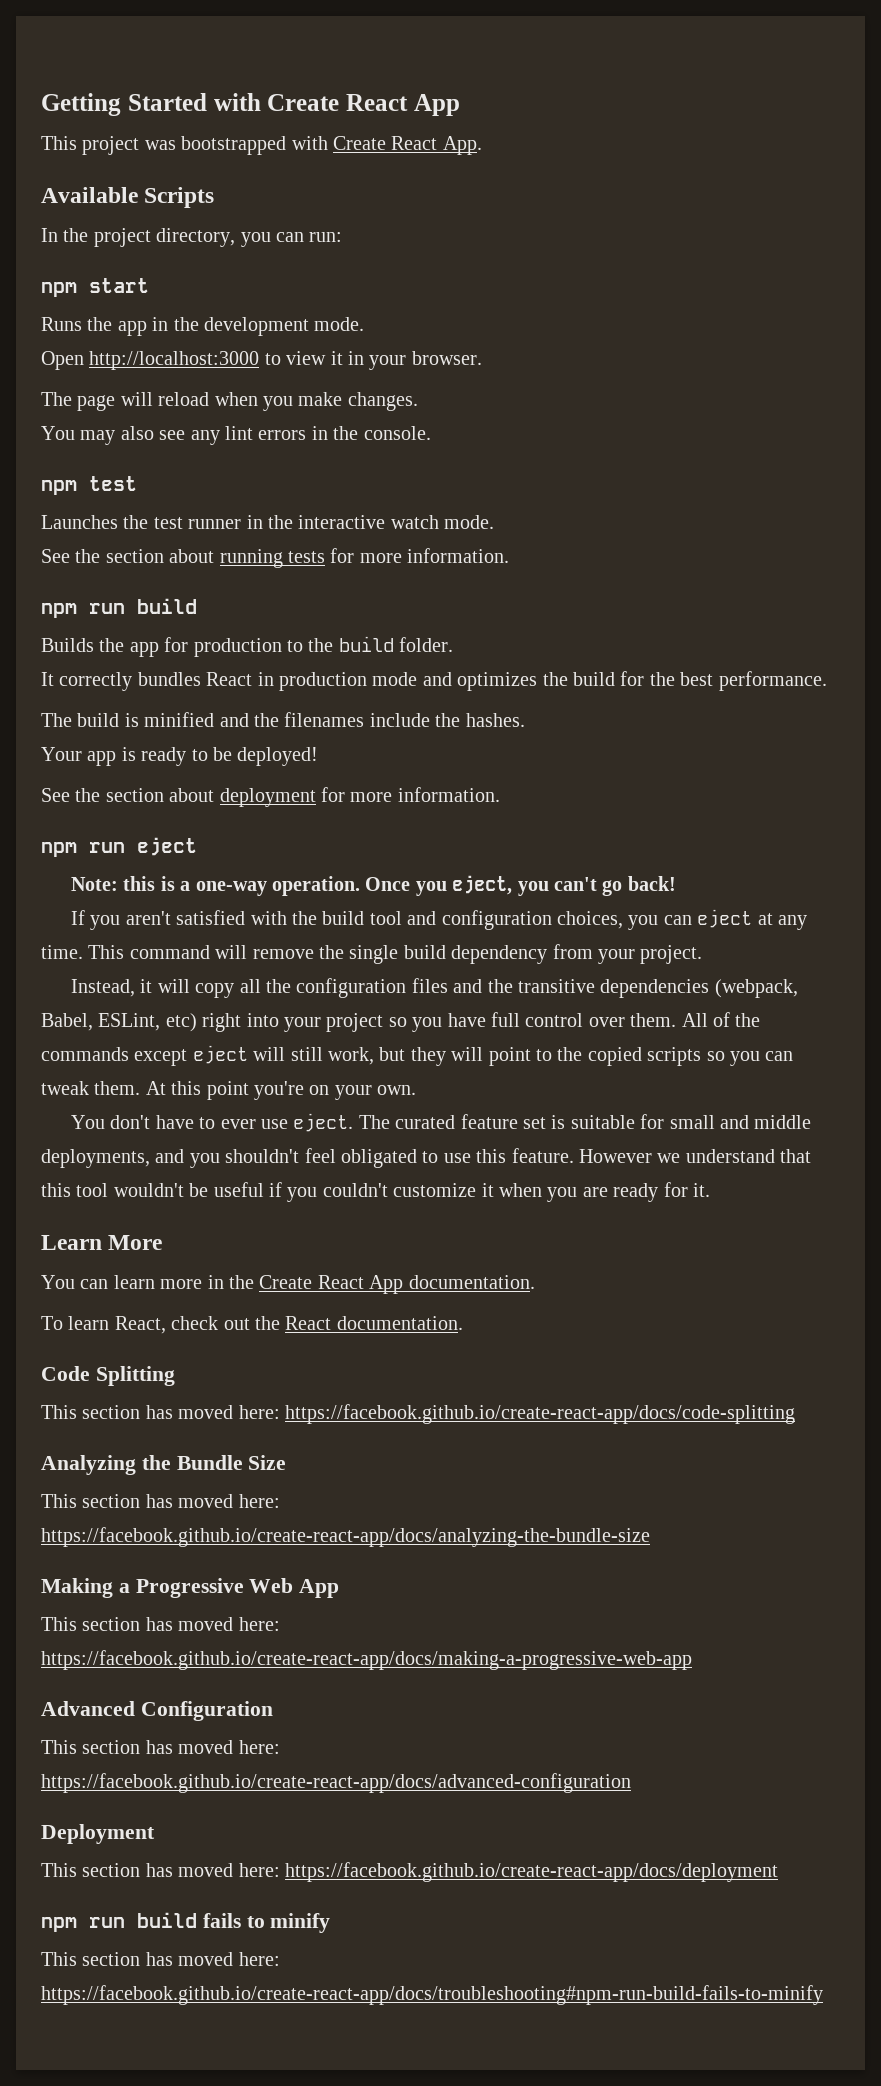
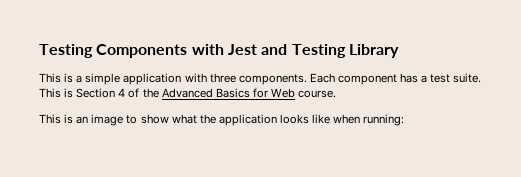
- Getting Started with Create React App
- This project was bootstrapped with Create React App.
- Available Scripts
- In the project directory, you can run:
- npm start
- Runs the app in the development mode.
- Open http://localhost:3000 to view it in your browser.
- The page will reload when you make changes.
- You may also see any lint errors in the console.
- npm test
- Launches the test runner in the interactive watch mode.
- See the section about running tests for more information.
- npm run build
- Builds the app for production to the build folder.
- It correctly bundles React in production mode and optimizes the build for the best performance.
- The build is minified and the filenames include the hashes.
- Your app is ready to be deployed!
- See the section about deployment for more information.
- npm run eject
- Note: this is a one-way operation. Once you eject, you can't go back!
- If you aren't satisfied with the build tool and configuration choices, you can eject at any time. This command will remove the single build dependency from your project.
- Instead, it will copy all the configuration files and the transitive dependencies (webpack, Babel, ESLint, etc) right into your project so you have full control over them. All of the commands except eject will still work, but they will point to the copied scripts so you can tweak them. At this point you're on your own.
- You don't have to ever use eject. The curated feature set is suitable for small and middle deployments, and you shouldn't feel obligated to use this feature. However we understand that this tool wouldn't be useful if you couldn't customize it when you are ready for it.
- Learn More
- You can learn more in the Create React App documentation.
- To learn React, check out the React documentation.
- Code Splitting
- This section has moved here: https://facebook.github.io/create-react-app/docs/code-splitting
- Analyzing the Bundle Size
- This section has moved here: https://facebook.github.io/create-react-app/docs/analyzing-the-bundle-size
- Making a Progressive Web App
- This section has moved here: https://facebook.github.io/create-react-app/docs/making-a-progressive-web-app
- Advanced Configuration
- This section has moved here: https://facebook.github.io/create-react-app/docs/advanced-configuration
- Deployment
- This section has moved here: https://facebook.github.io/create-react-app/docs/deployment
- npm run build fails to minify
- This section has moved here: https://facebook.github.io/create-react-app/docs/troubleshooting#npm-run-build-fails-to-minify
+ Testing Components with Jest and Testing Library
+ This is a simple application with three components. Each component has a test suite. This is Section 4 of the Advanced Basics for Web course.
+ This is an image to show what the application looks like when running:

